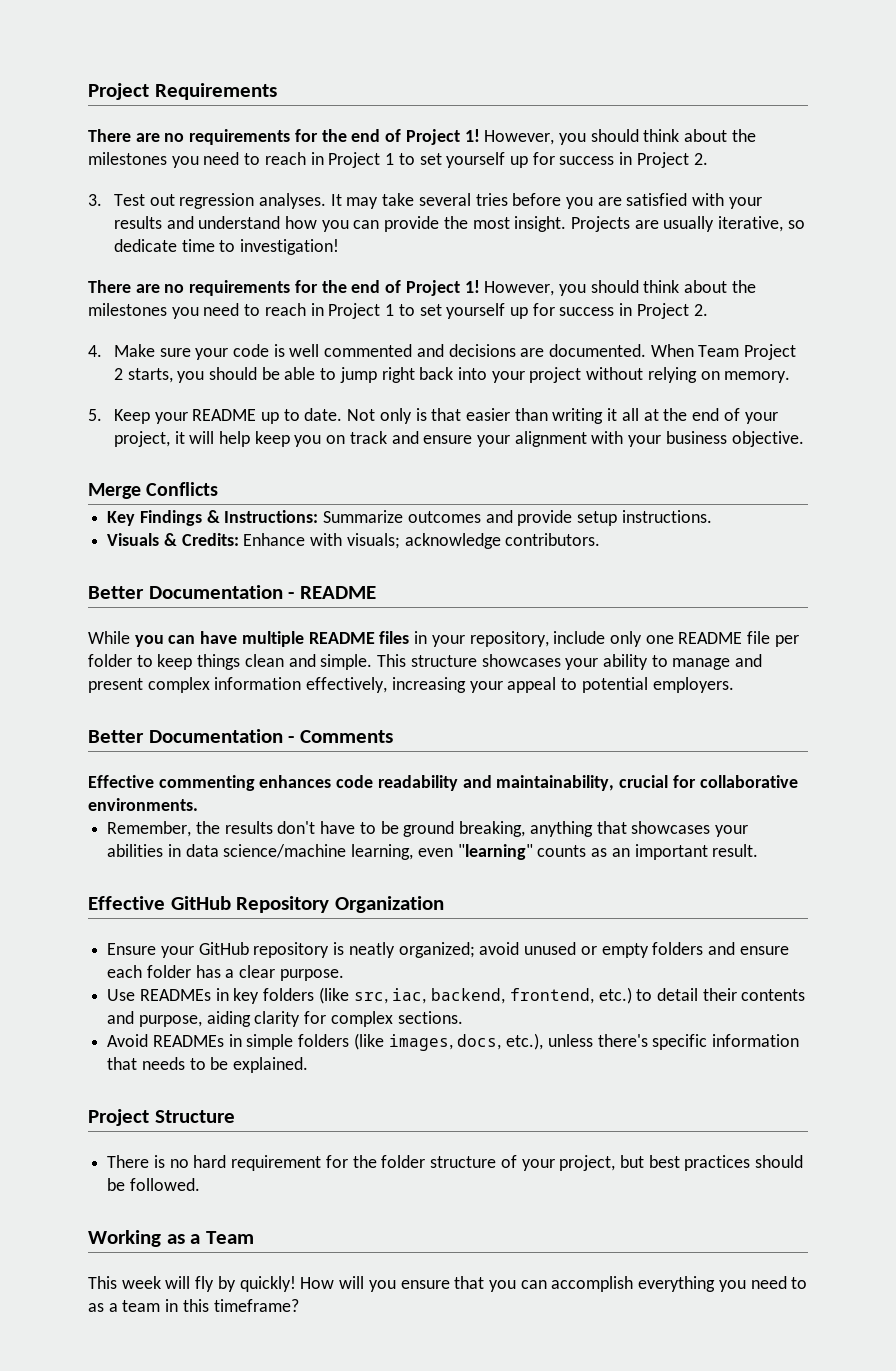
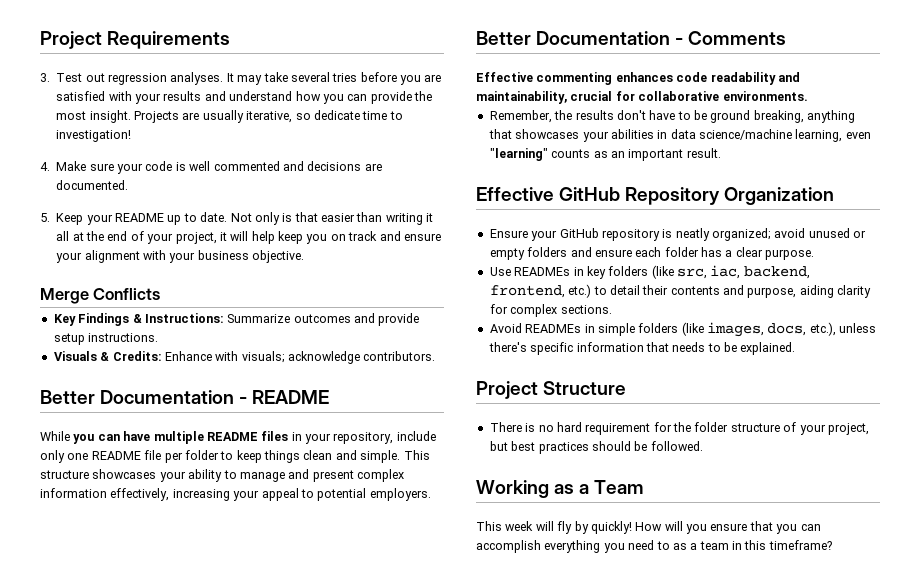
  Project Requirements
- There are no requirements for the end of Project 1! However, you should think about the milestones you need to reach in Project 1 to set yourself up for success in Project 2.
  Projects are usually iterative, so dedicate time to investigation!
- There are no requirements for the end of Project 1! However, you should think about the milestones you need to reach in Project 1 to set yourself up for success in Project 2.
- When Team Project 2 starts, you should be able to jump right back into your project without relying on memory.

